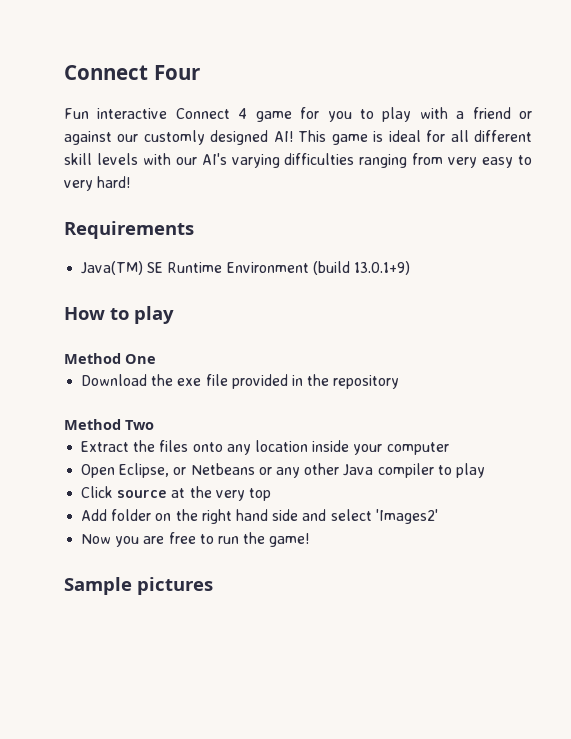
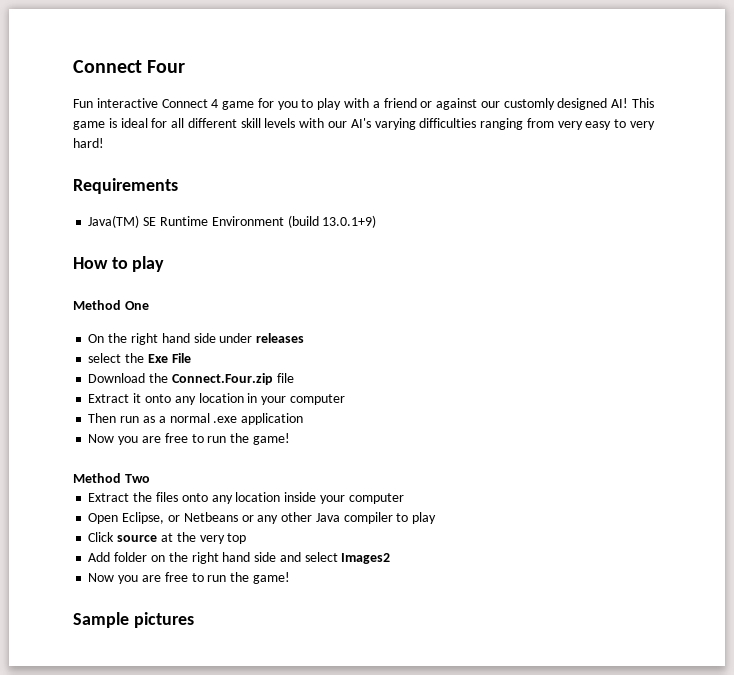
+ On the right hand side under releases
+ select the Exe File
- Download the exe file provided in the repository
+ Download the Connect.Four.zip file
+ Extract it onto any location in your computer
+ Then run as a normal .exe application
+ Now you are free to run the game!
- Add folder on the right hand side and select 'Images2'
+ Add folder on the right hand side and select Images2

